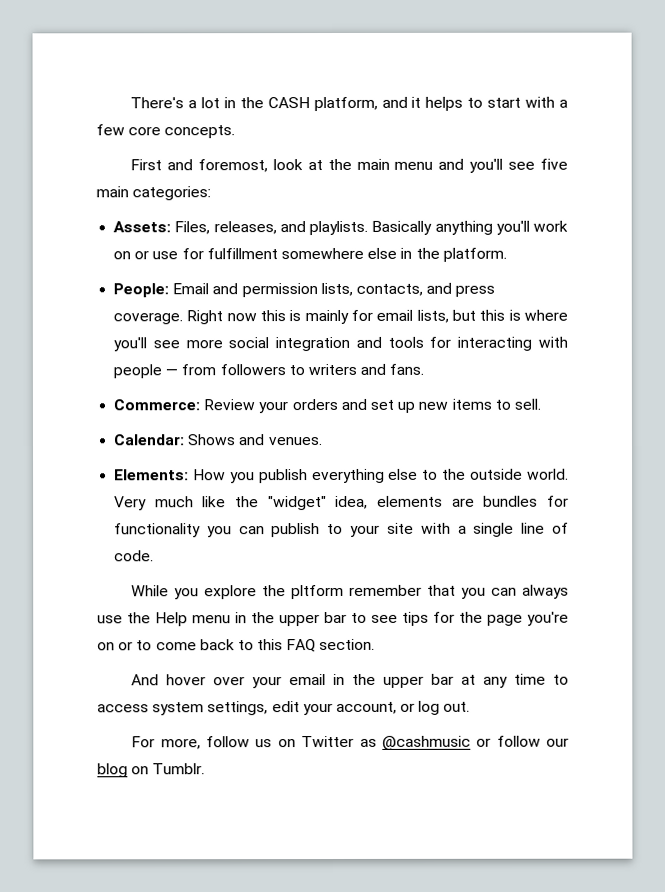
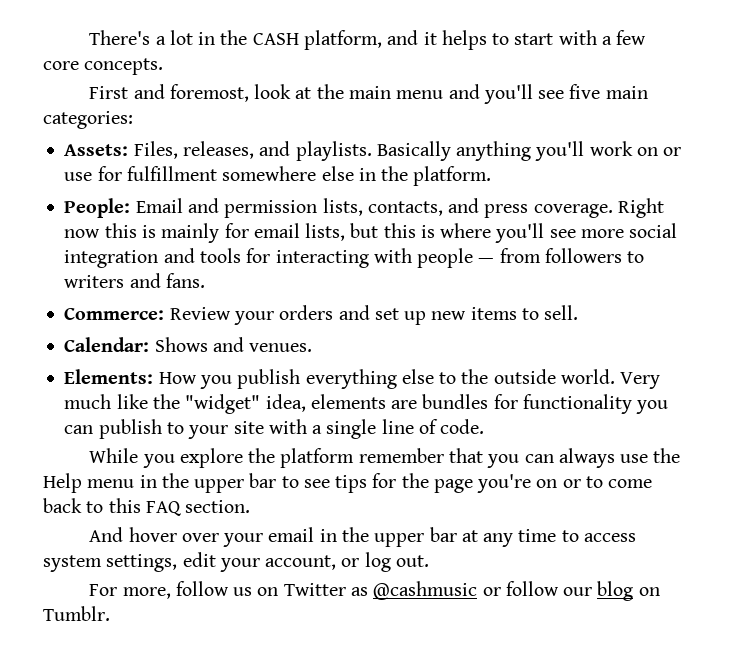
- While you explore the pltform remember that you can always use the Help menu in the upper bar to see tips for the page you're on or to come back to this FAQ section.
+ While you explore the platform remember that you can always use the Help menu in the upper bar to see tips for the page you're on or to come back to this FAQ section.

